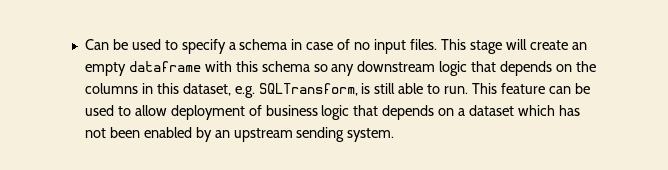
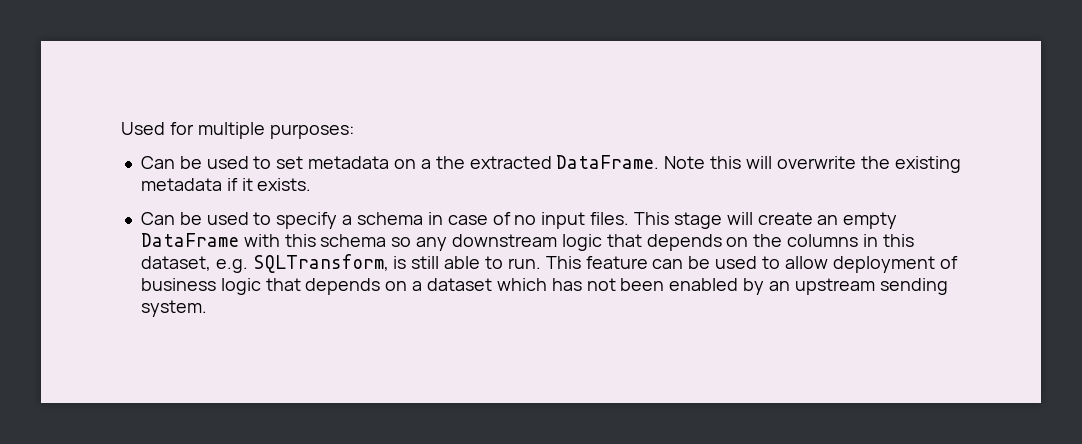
+ Used for multiple purposes:
+ Can be used to set metadata on a the extracted DataFrame. Note this will overwrite the existing metadata if it exists.
- This stage will create an empty dataframe with this schema so any downstream logic that depends on the columns in this dataset, e.g. SQLTransform, is still able to run.
+ This stage will create an empty DataFrame with this schema so any downstream logic that depends on the columns in this dataset, e.g. SQLTransform, is still able to run.

